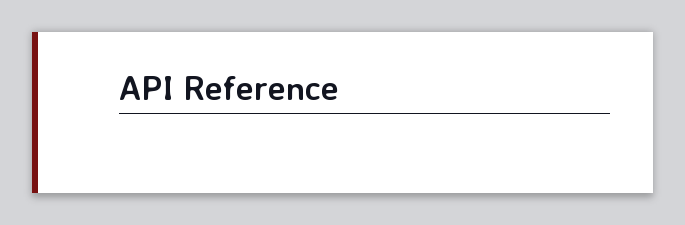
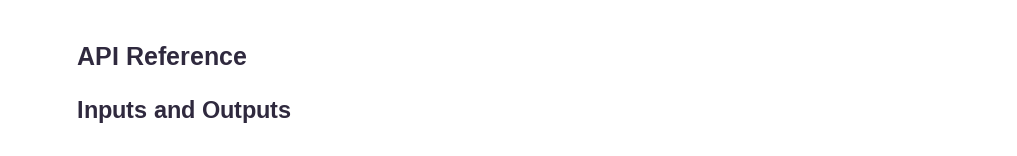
+ Inputs and Outputs

